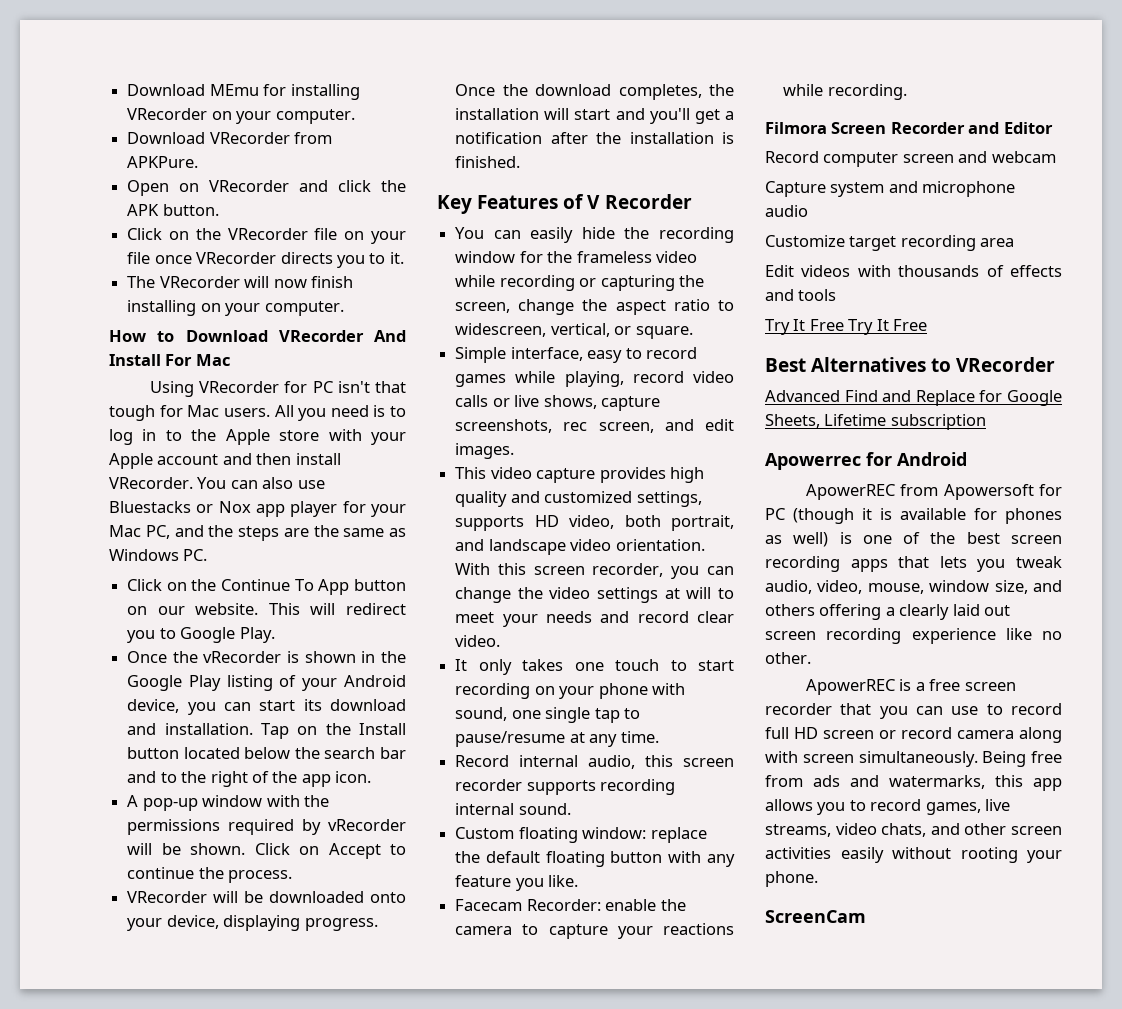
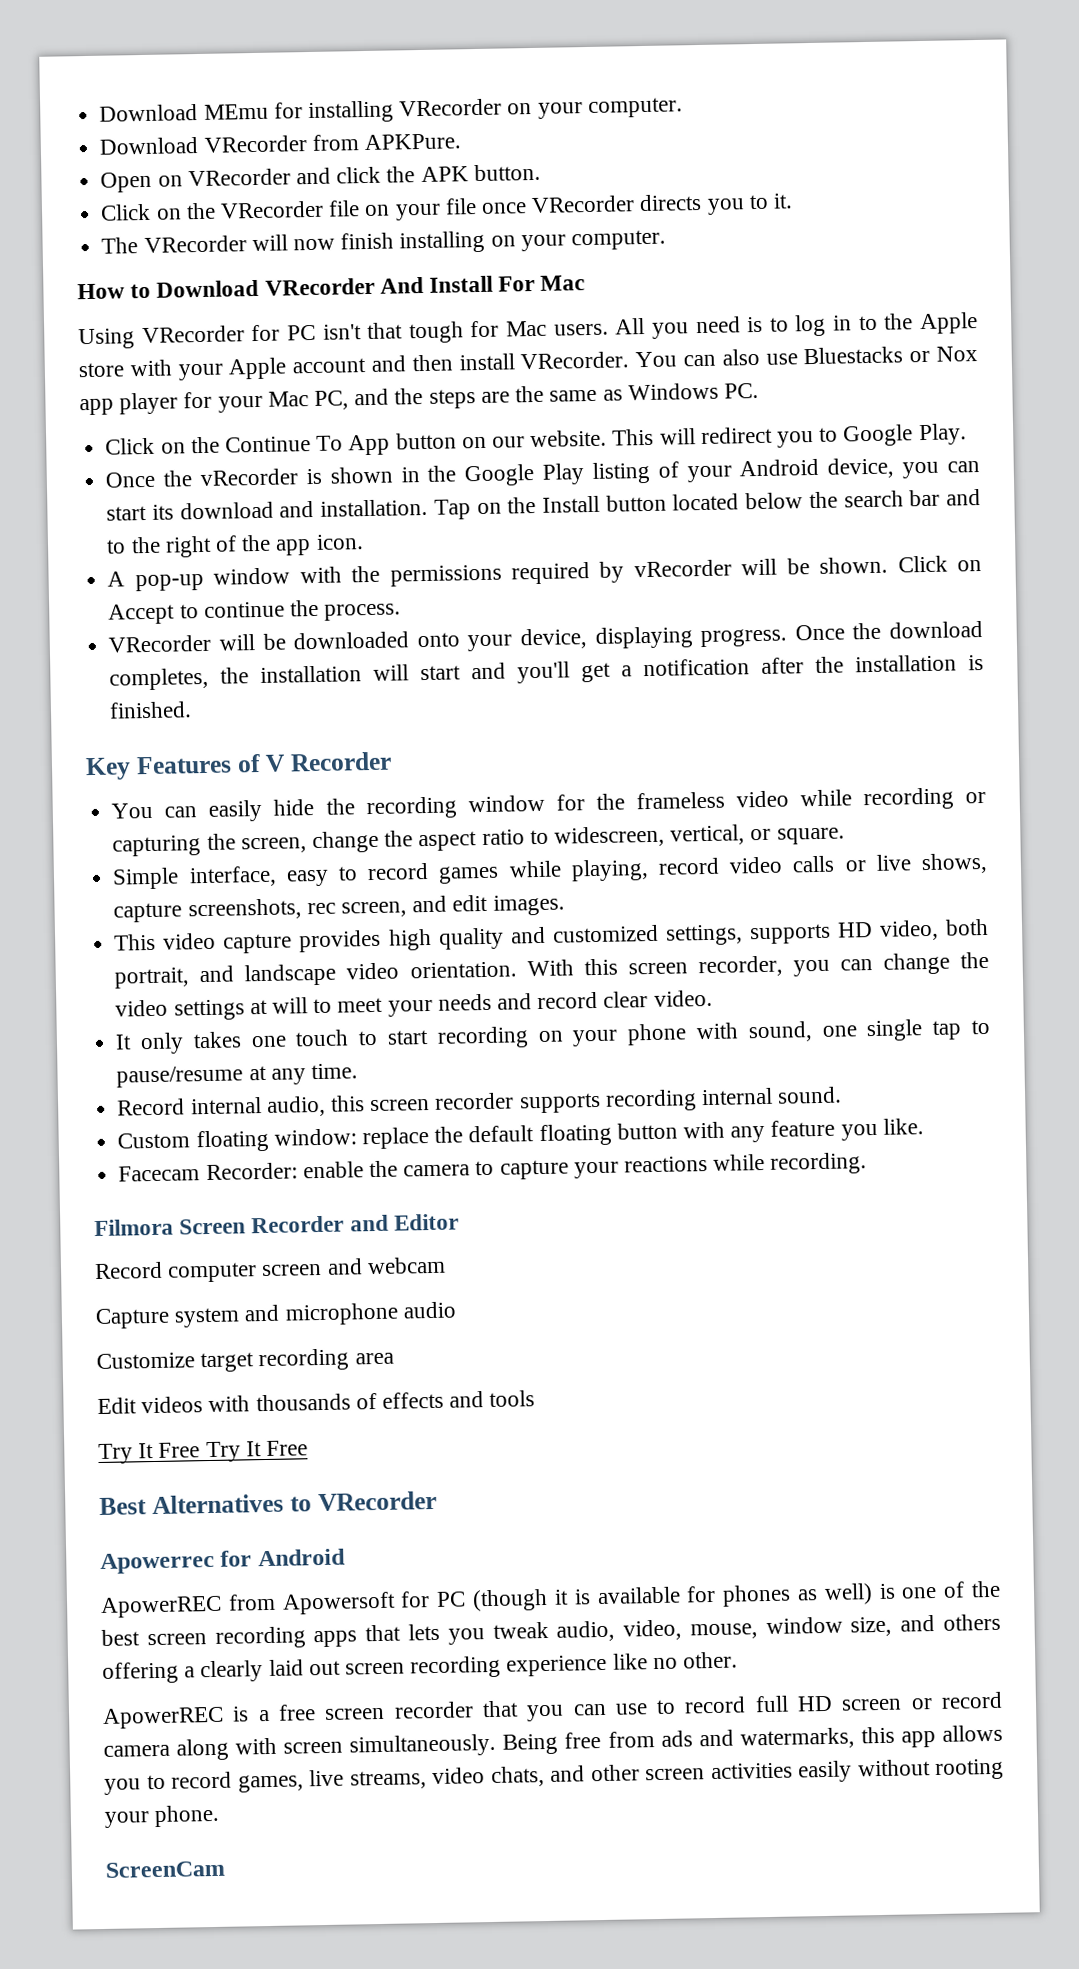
- Advanced Find and Replace for Google Sheets, Lifetime subscription

